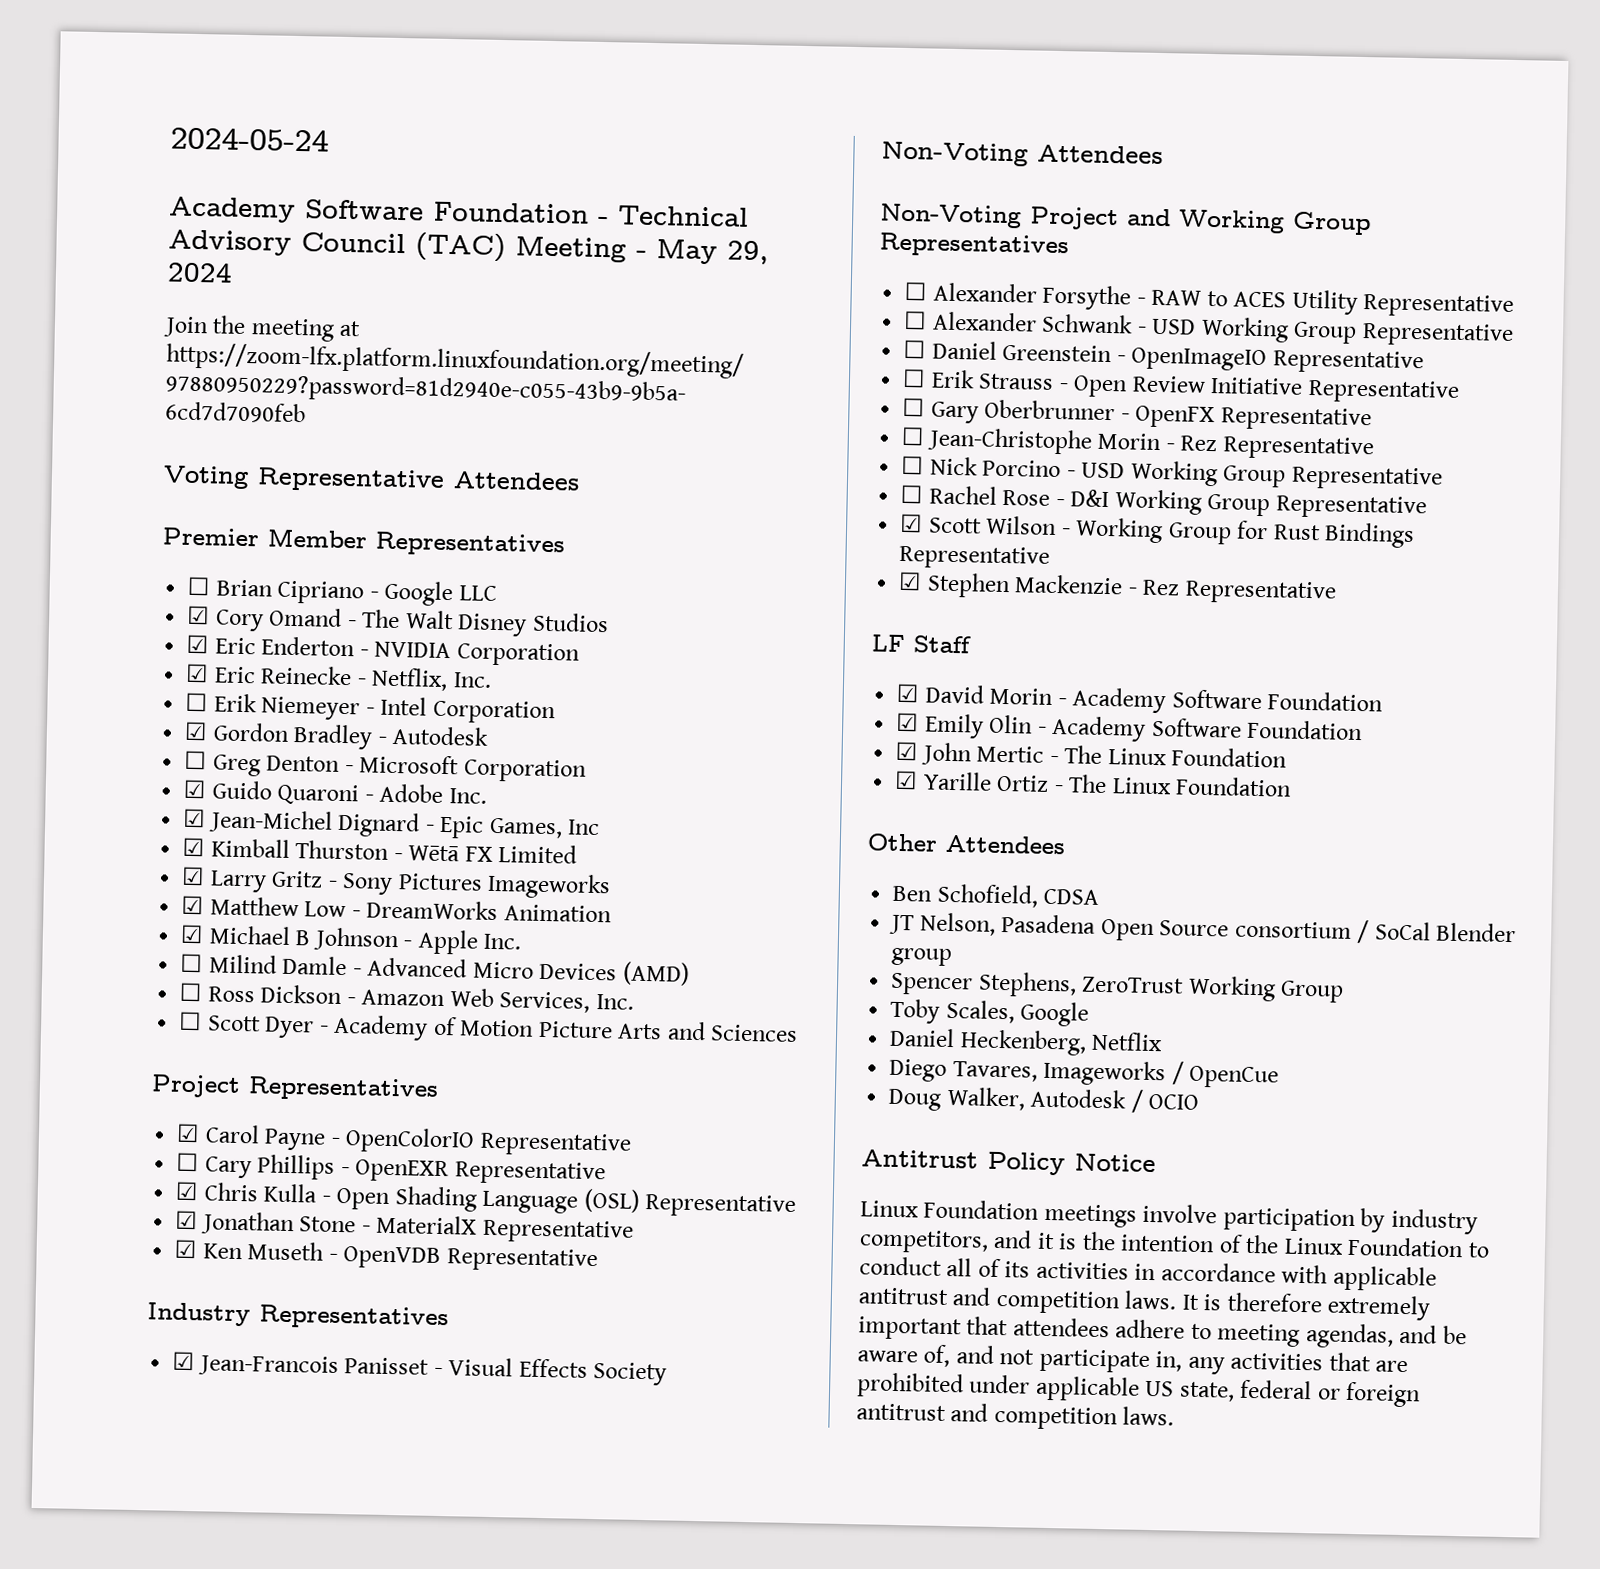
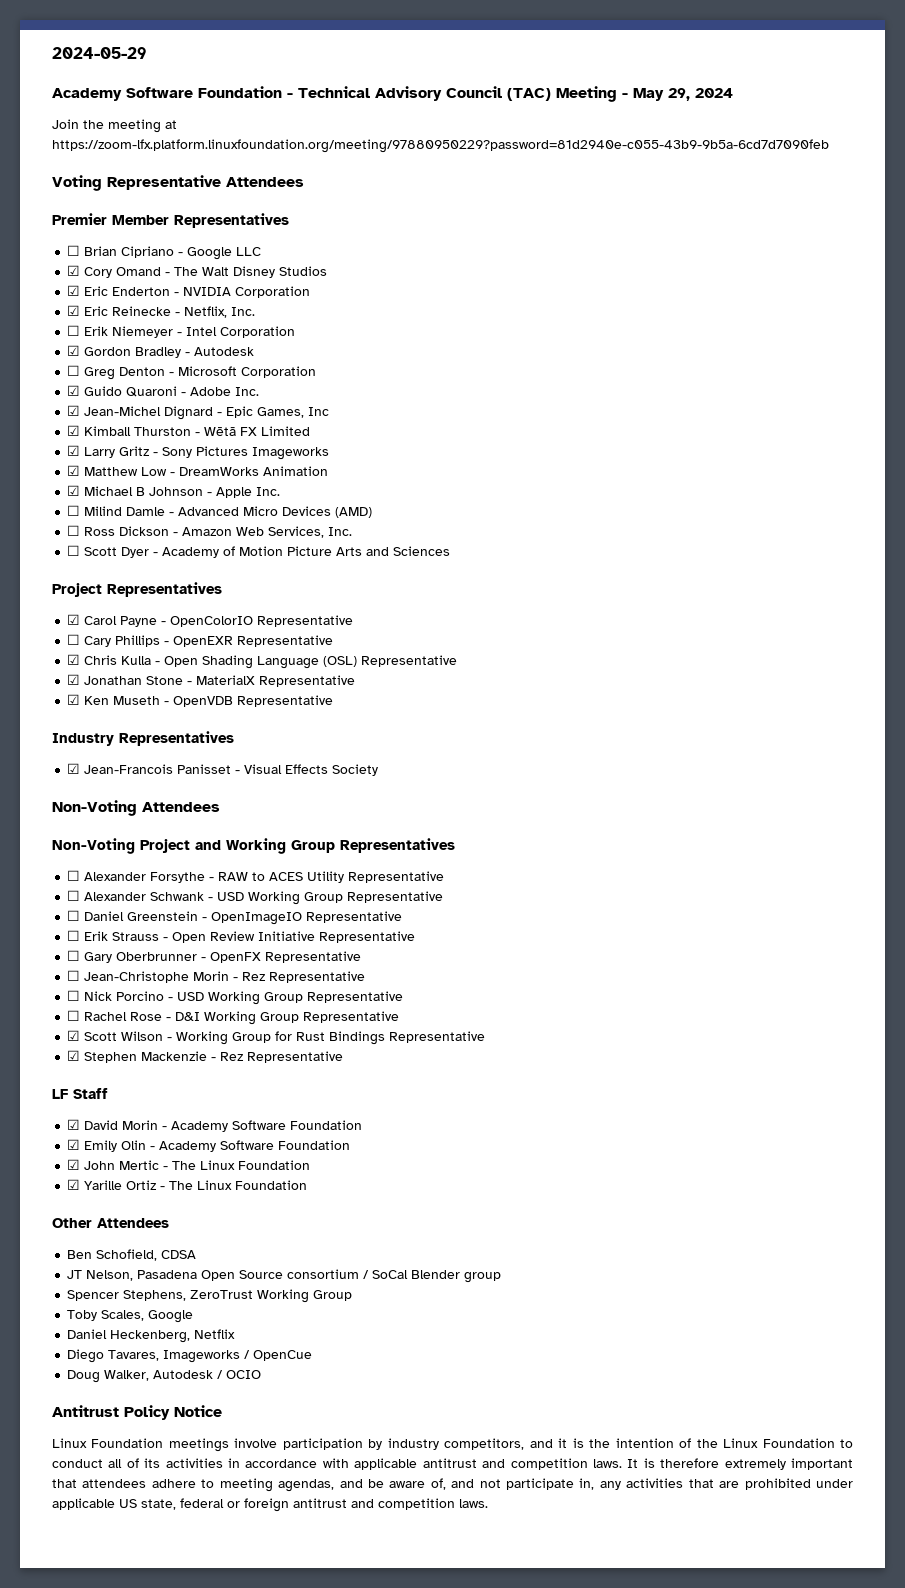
- 2024-05-24
+ 2024-05-29

